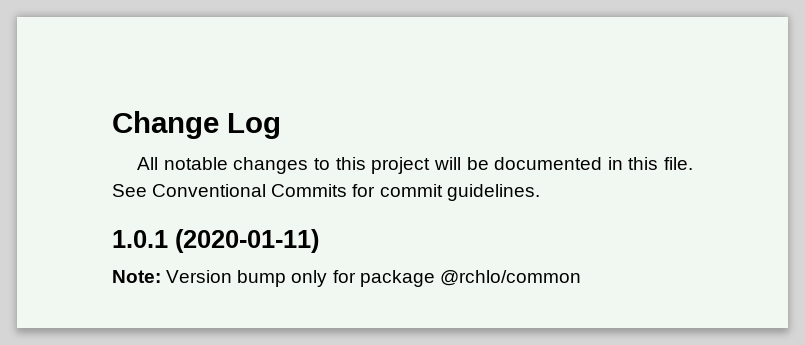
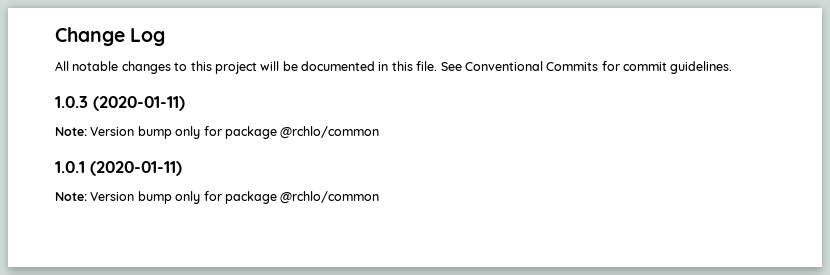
+ 1.0.3 (2020-01-11)
+ Note: Version bump only for package @rchlo/common

